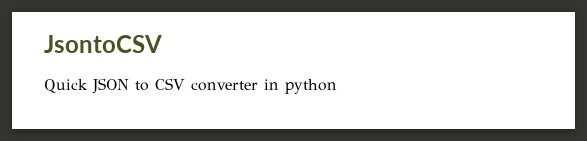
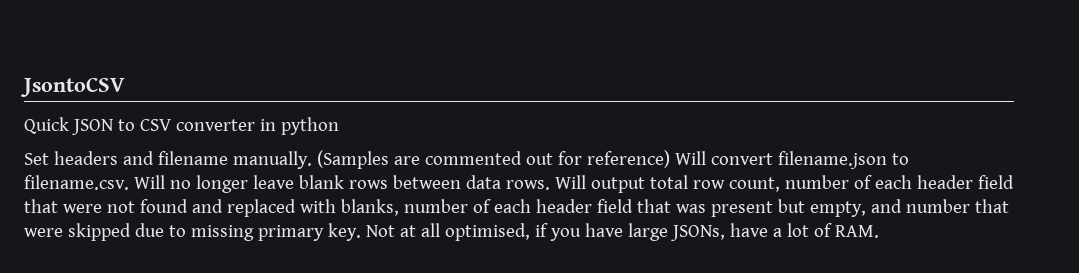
+ Set headers and filename manually. (Samples are commented out for reference) Will convert filename.json to filename.csv. Will no longer leave blank rows between data rows. Will output total row count, number of each header field that were not found and replaced with blanks, number of each header field that was present but empty, and number that were skipped due to missing primary key. Not at all optimised, if you have large JSONs, have a lot of RAM.

